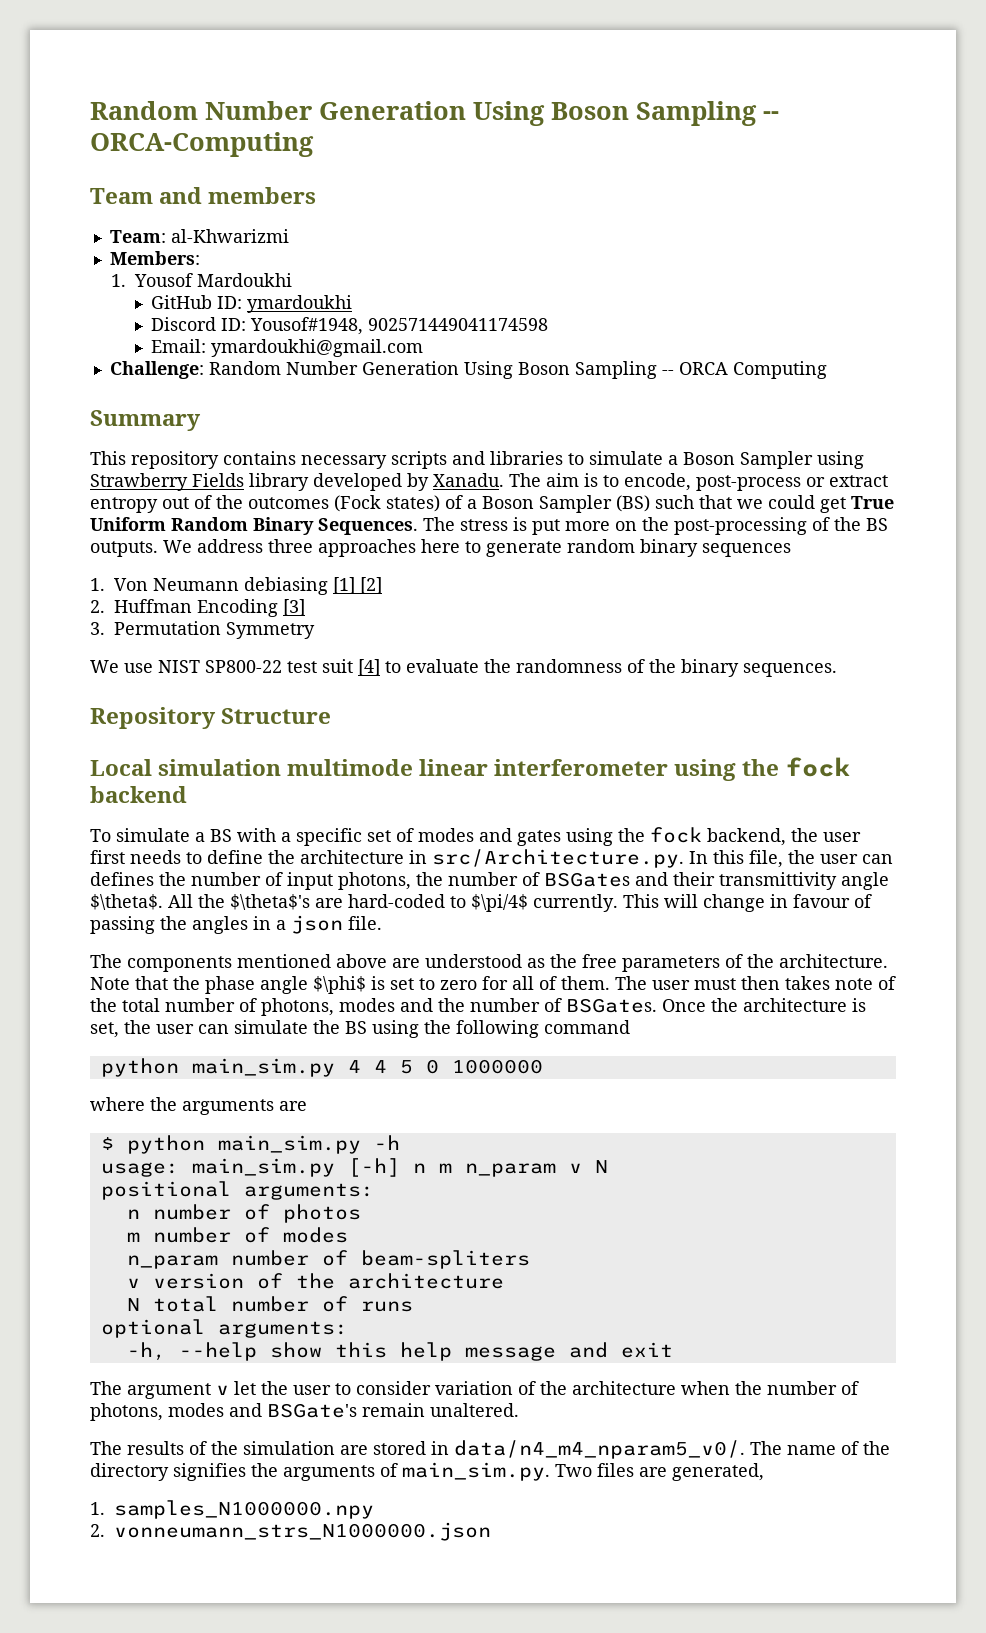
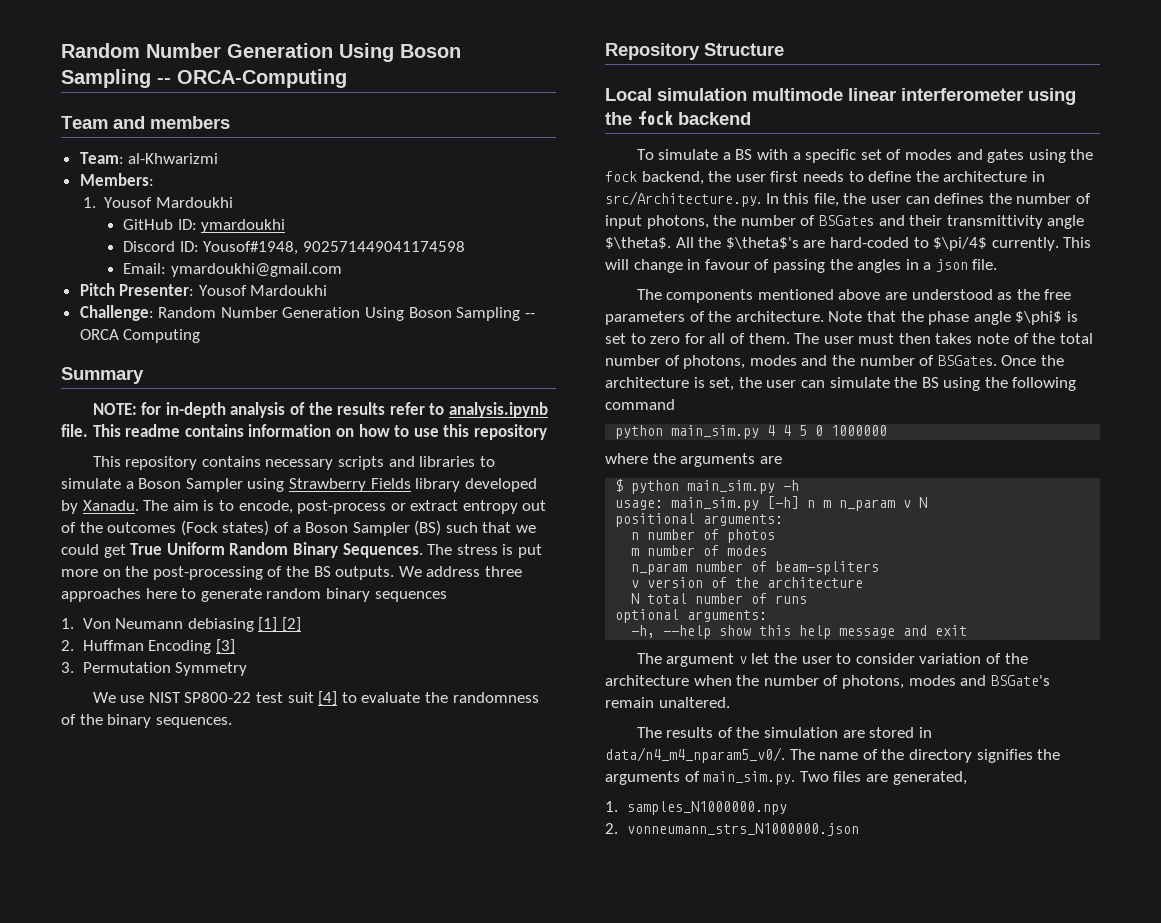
+ Pitch Presenter: Yousof Mardoukhi
+ NOTE: for in-depth analysis of the results refer to analysis.ipynb file. This readme contains information on how to use this repository

